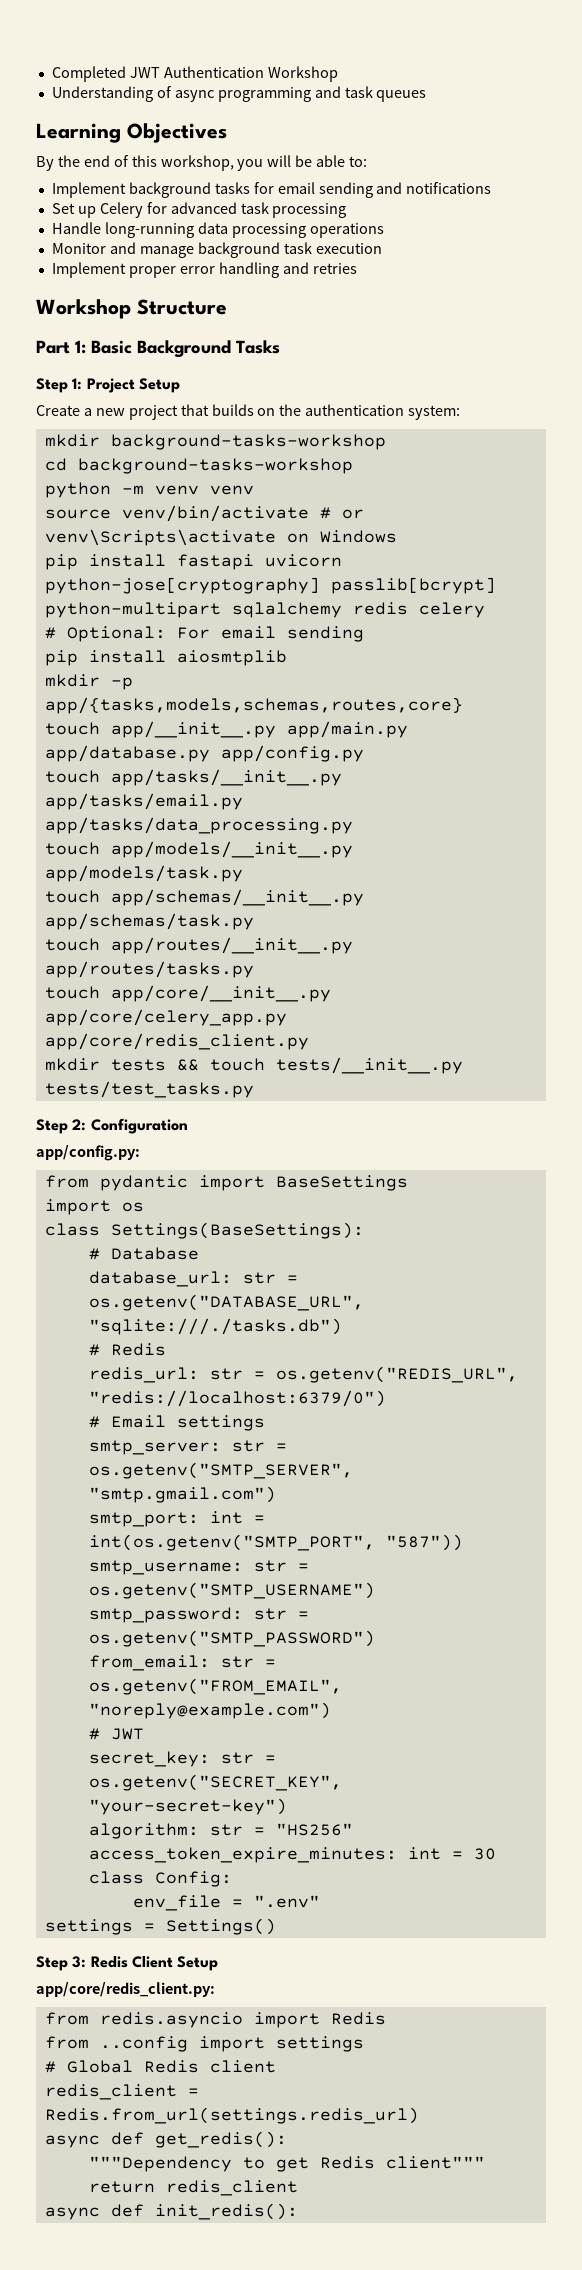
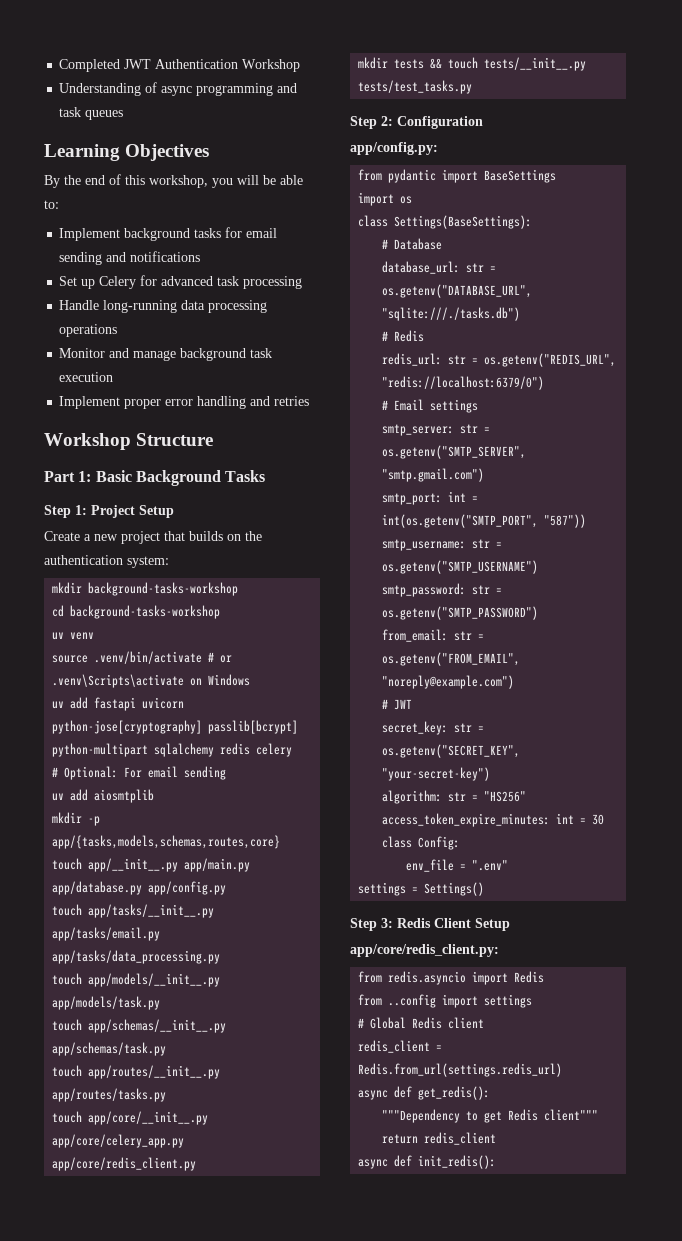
- python -m venv venv
+ uv venv
- source venv/bin/activate # or venv\Scripts\activate on Windows
+ source .venv/bin/activate # or .venv\Scripts\activate on Windows
- pip install fastapi uvicorn python-jose[cryptography] passlib[bcrypt] python-multipart sqlalchemy redis celery
+ uv add fastapi uvicorn python-jose[cryptography] passlib[bcrypt] python-multipart sqlalchemy redis celery
- pip install aiosmtplib
+ uv add aiosmtplib

